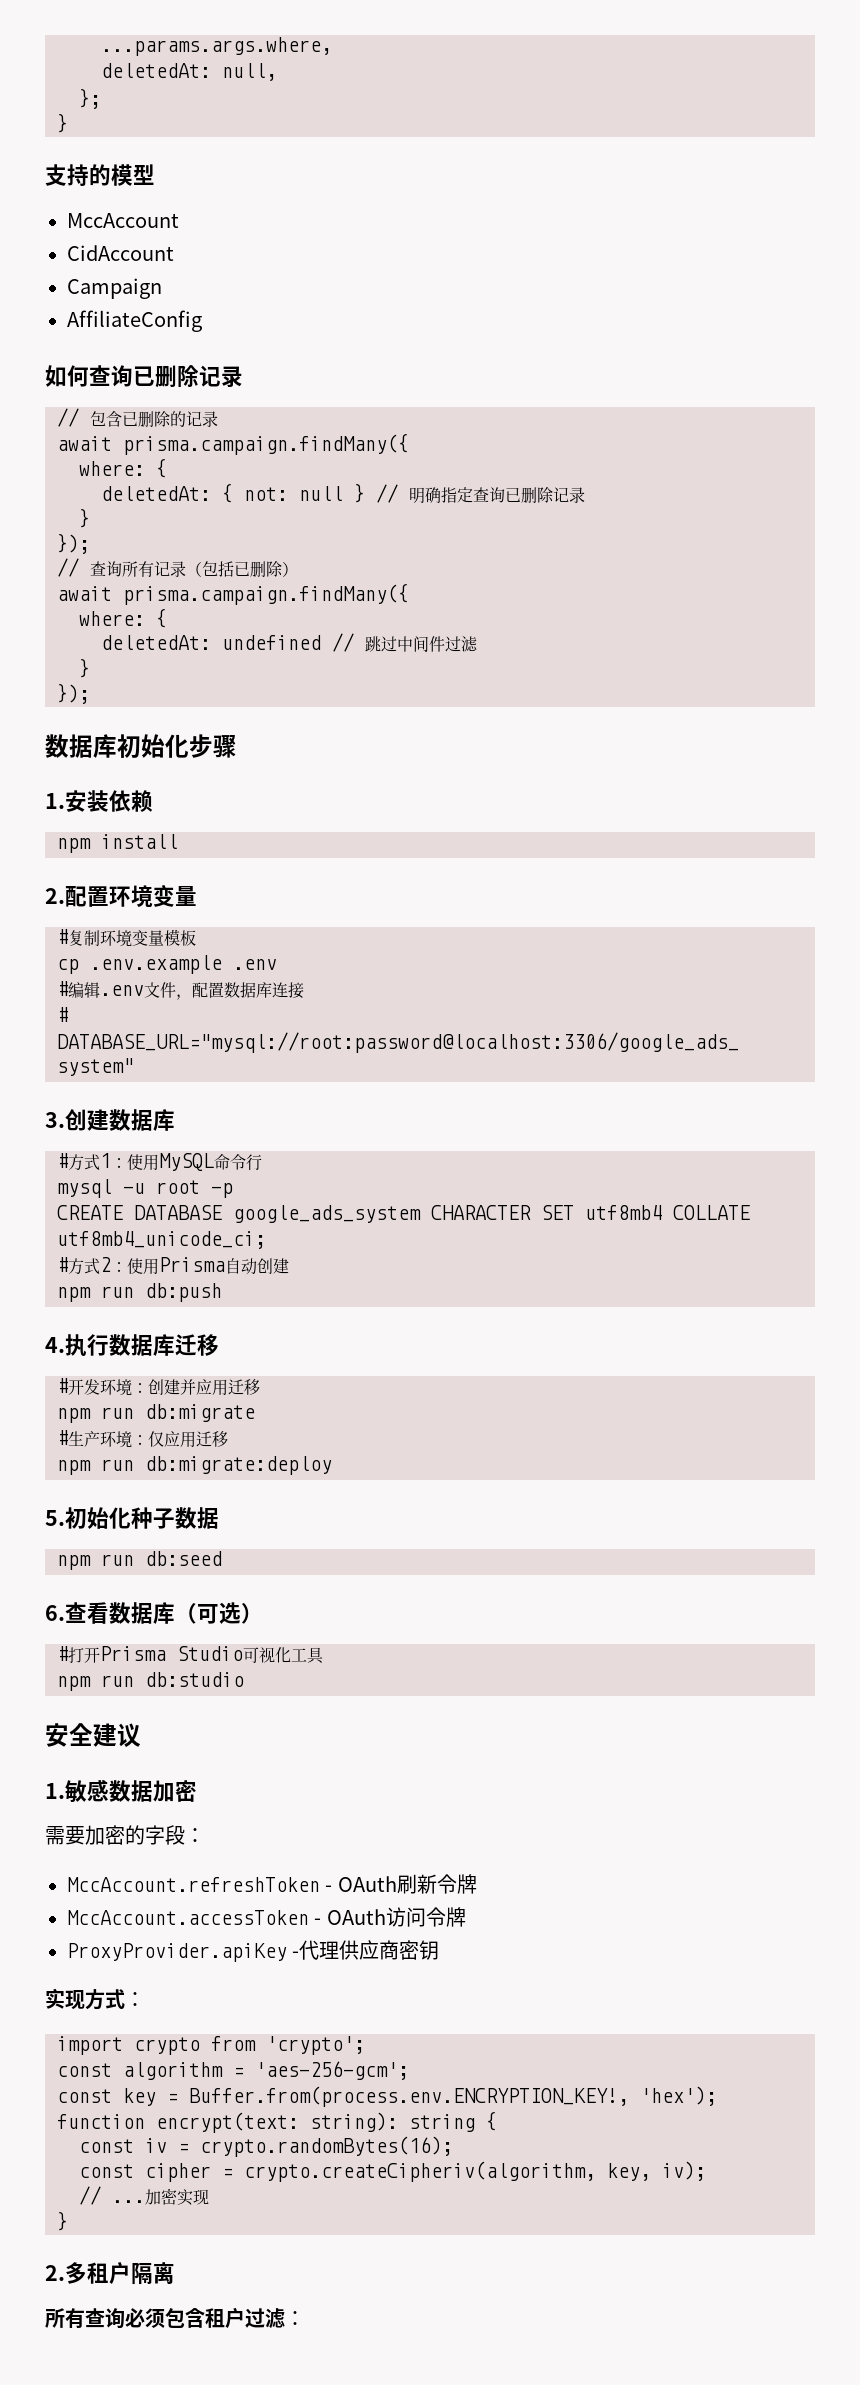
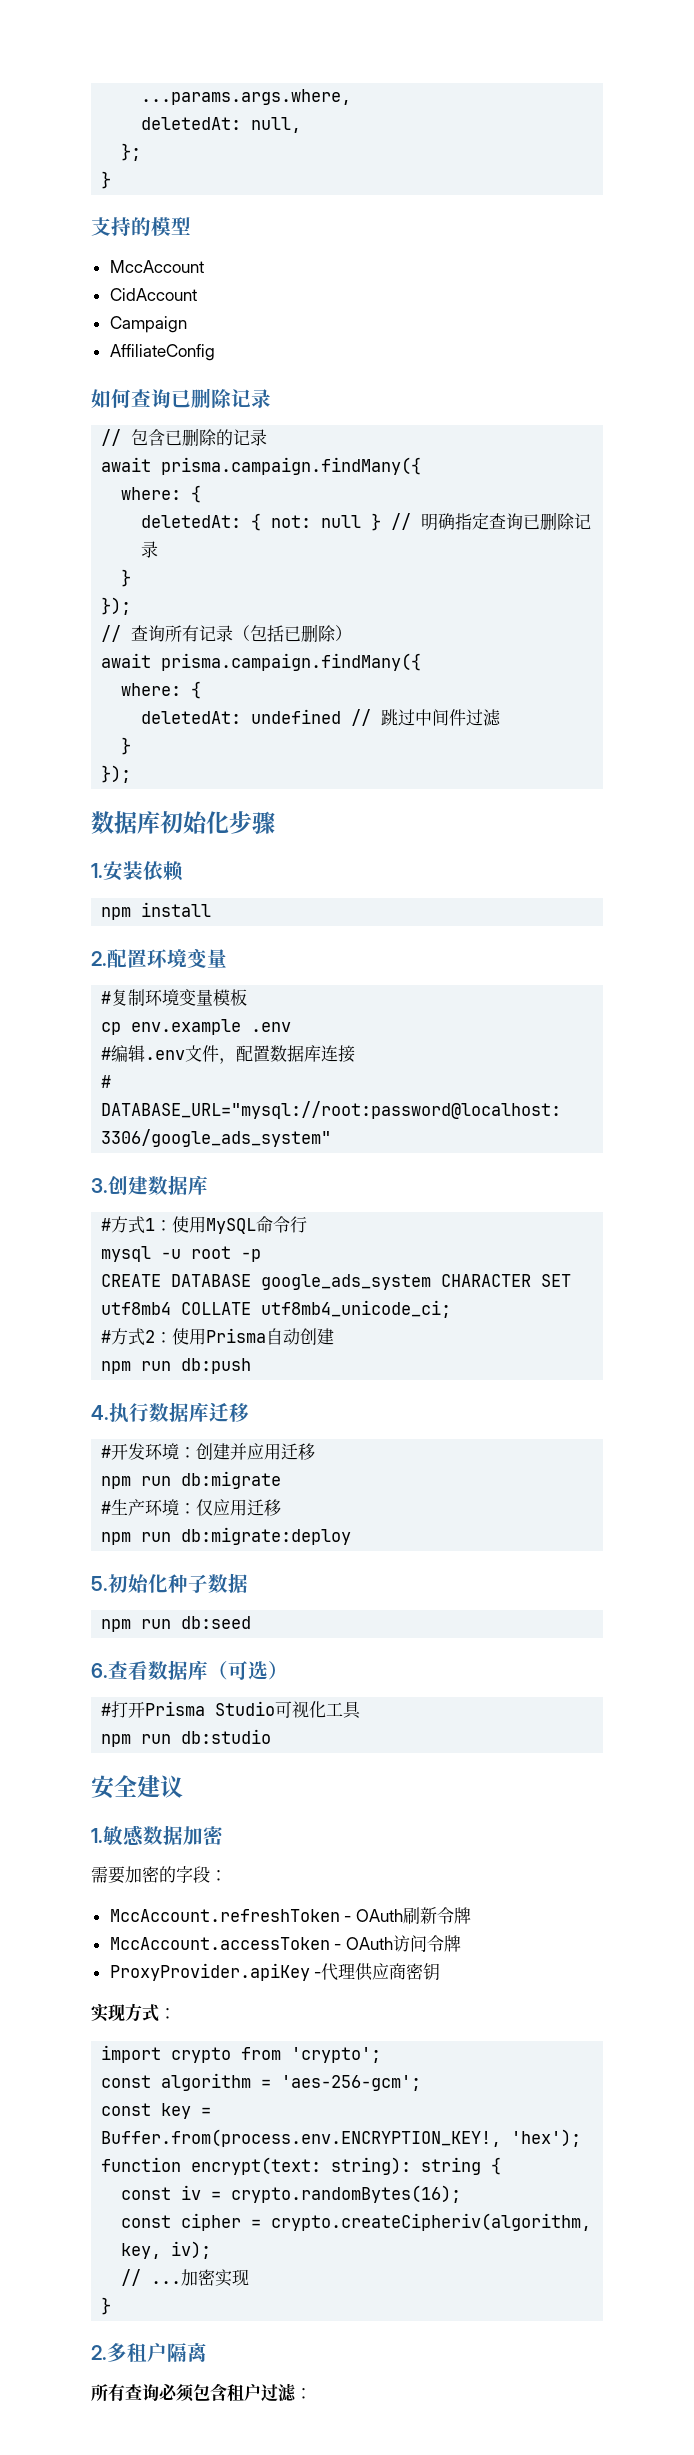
- cp .env.example .env
+ cp env.example .env

